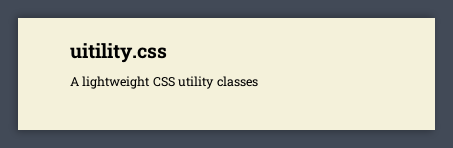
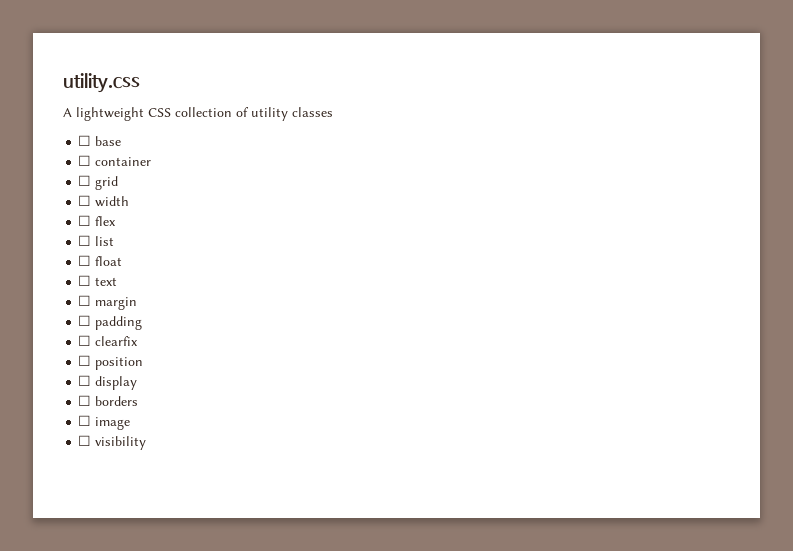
- uitility.css
+ utility.css
- A lightweight CSS utility classes
+ A lightweight CSS collection of utility classes
+ ☐ base
+ ☐ container
+ ☐ grid
+ ☐ width
+ ☐ flex
+ ☐ list
+ ☐ float
+ ☐ text
+ ☐ margin
+ ☐ padding
+ ☐ clearfix
+ ☐ position
+ ☐ display
+ ☐ borders
+ ☐ image
+ ☐ visibility

